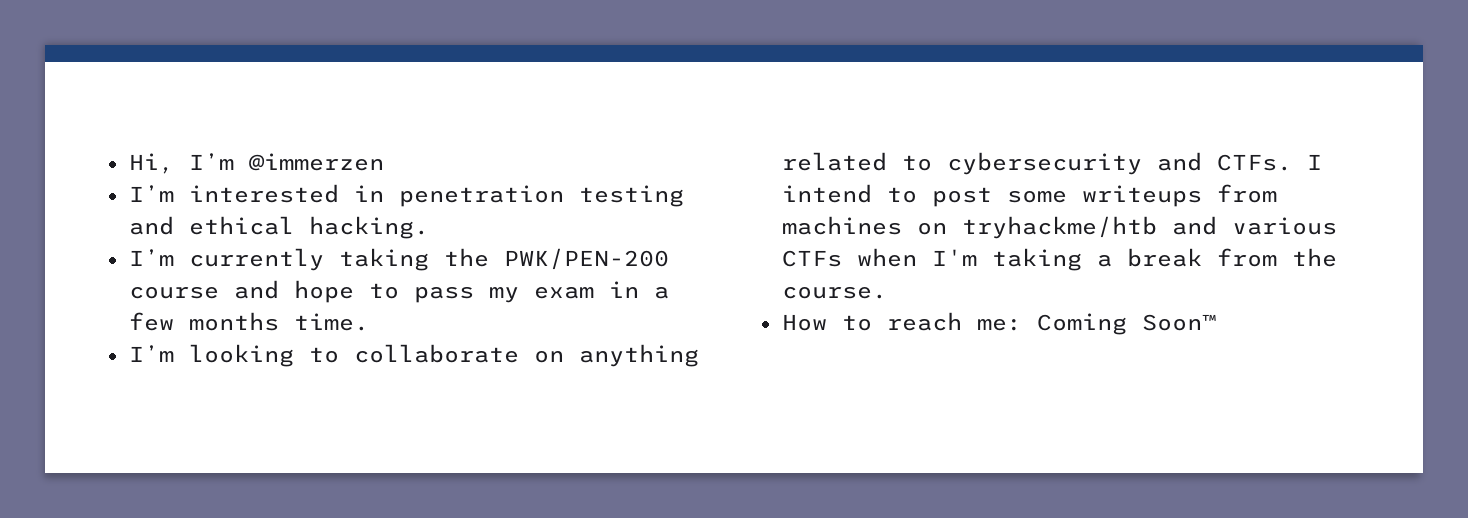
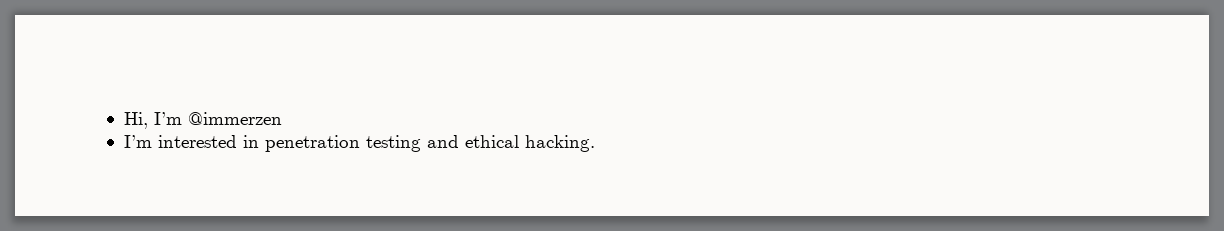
- I’m currently taking the PWK/PEN-200 course and hope to pass my exam in a few months time.
- I’m looking to collaborate on anything related to cybersecurity and CTFs. I intend to post some writeups from machines on tryhackme/htb and various CTFs when I'm taking a break from the course.
- How to reach me: Coming Soon™

